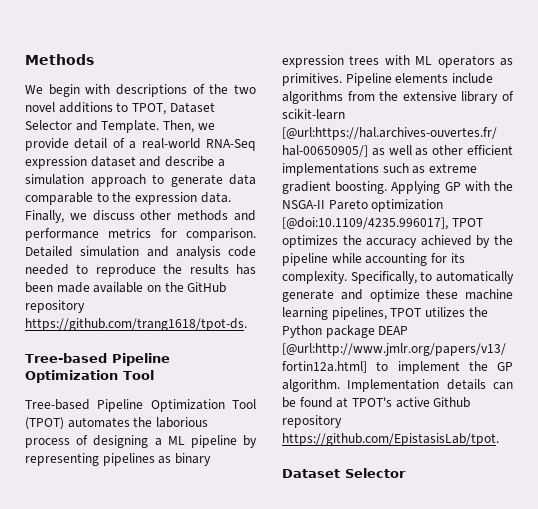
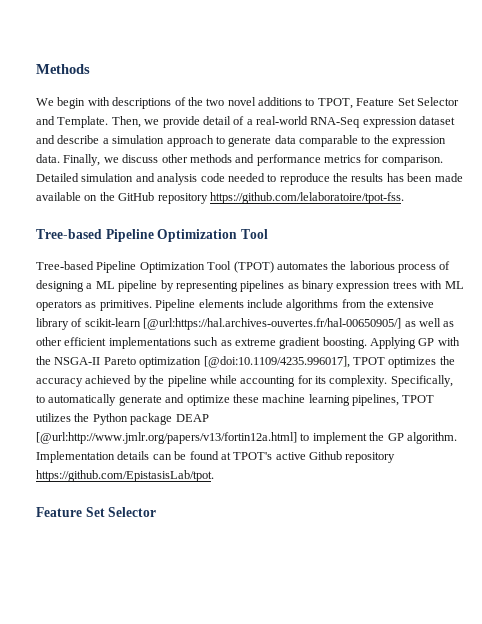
- We begin with descriptions of the two novel additions to TPOT, Dataset Selector and Template.
+ We begin with descriptions of the two novel additions to TPOT, Feature Set Selector and Template.
- Detailed simulation and analysis code needed to reproduce the results has been made available on the GitHub repository https://github.com/trang1618/tpot-ds.
+ Detailed simulation and analysis code needed to reproduce the results has been made available on the GitHub repository https://github.com/lelaboratoire/tpot-fss.
  Implementation details can be found at TPOT's active Github repository https://github.com/EpistasisLab/tpot.
- Dataset Selector
+ Feature Set Selector

